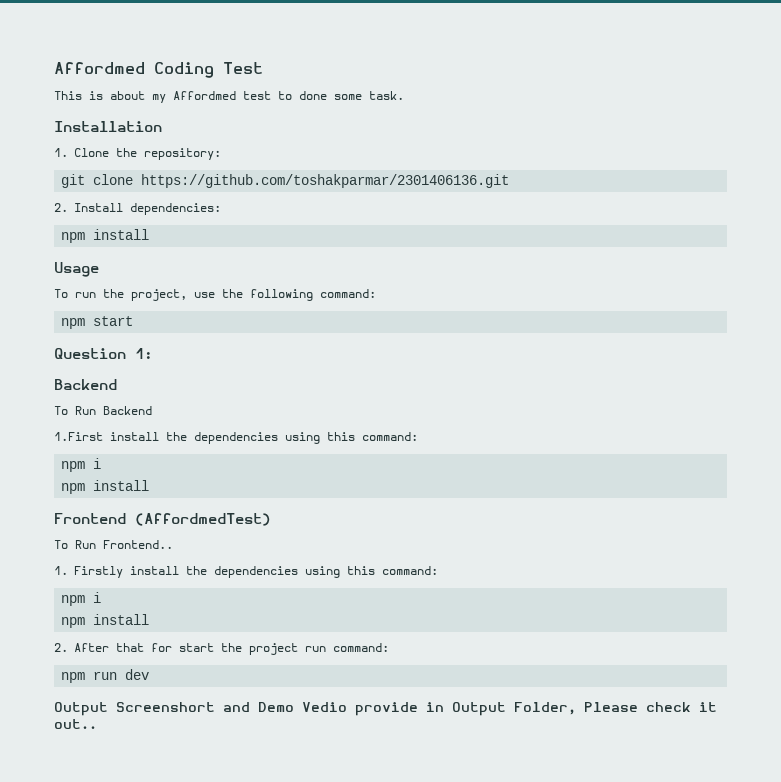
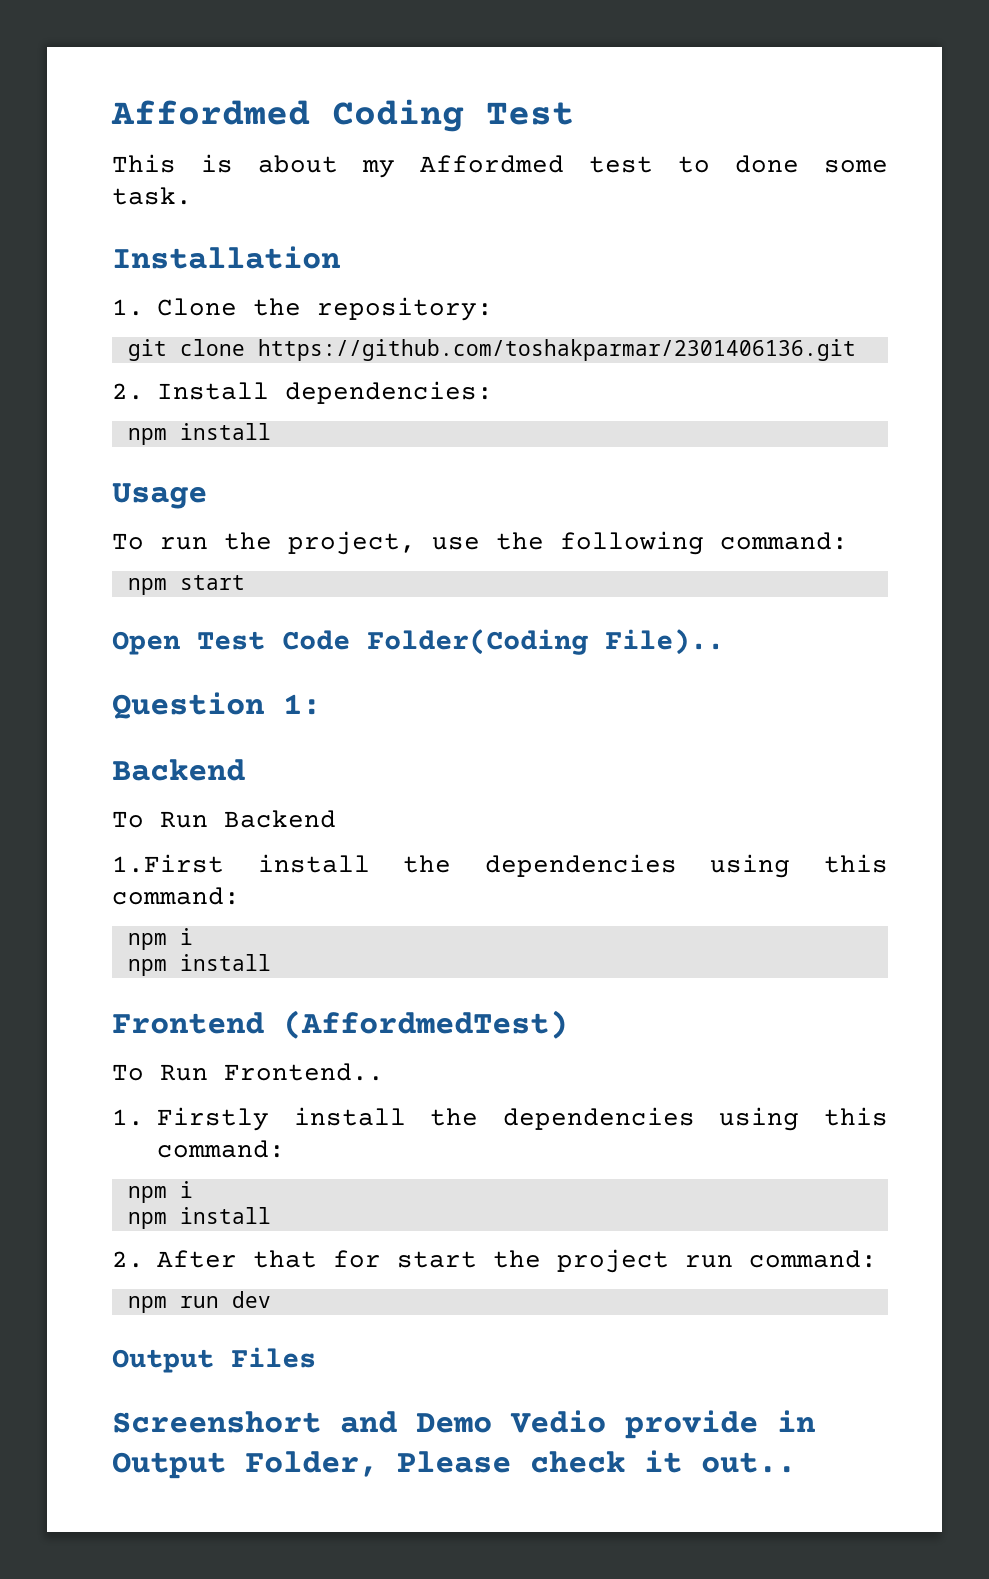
+ Open Test Code Folder(Coding File)..
- Output Screenshort and Demo Vedio provide in Output Folder, Please check it out..
+ Output Files
+ Screenshort and Demo Vedio provide in Output Folder, Please check it out..

